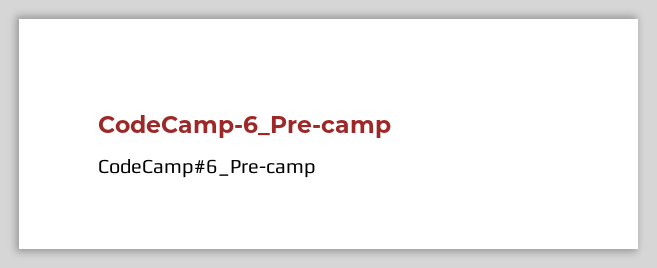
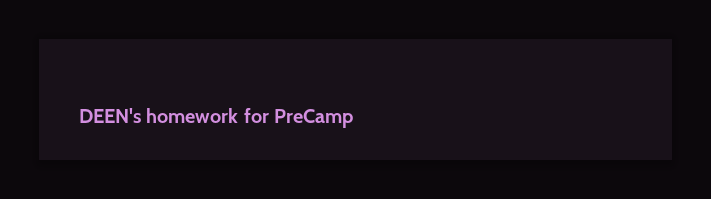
- CodeCamp-6_Pre-camp
- CodeCamp#6_Pre-camp
+ DEEN's homework for PreCamp

